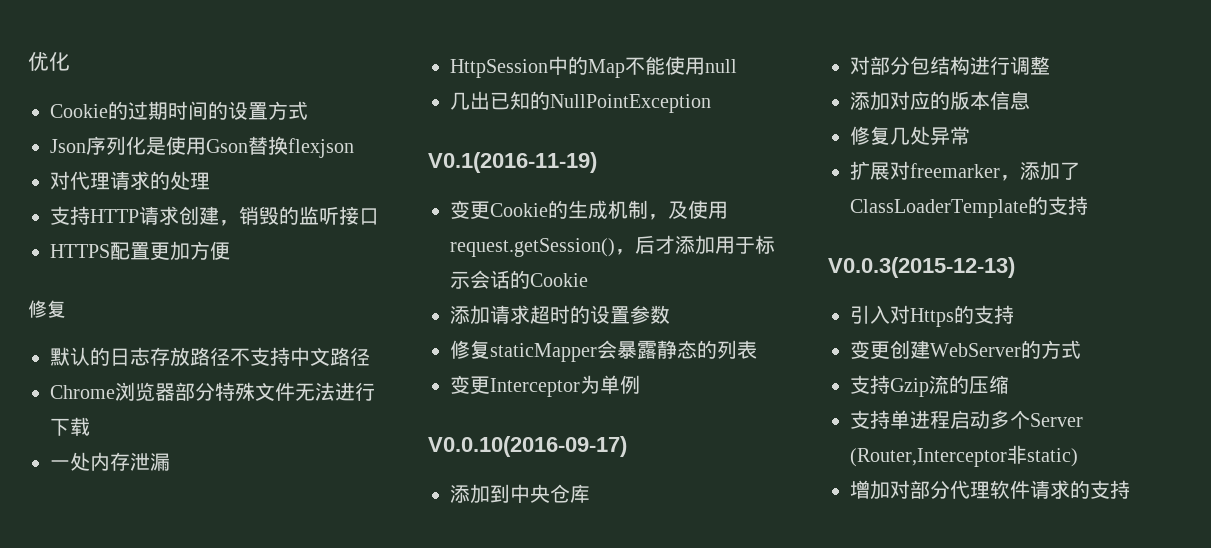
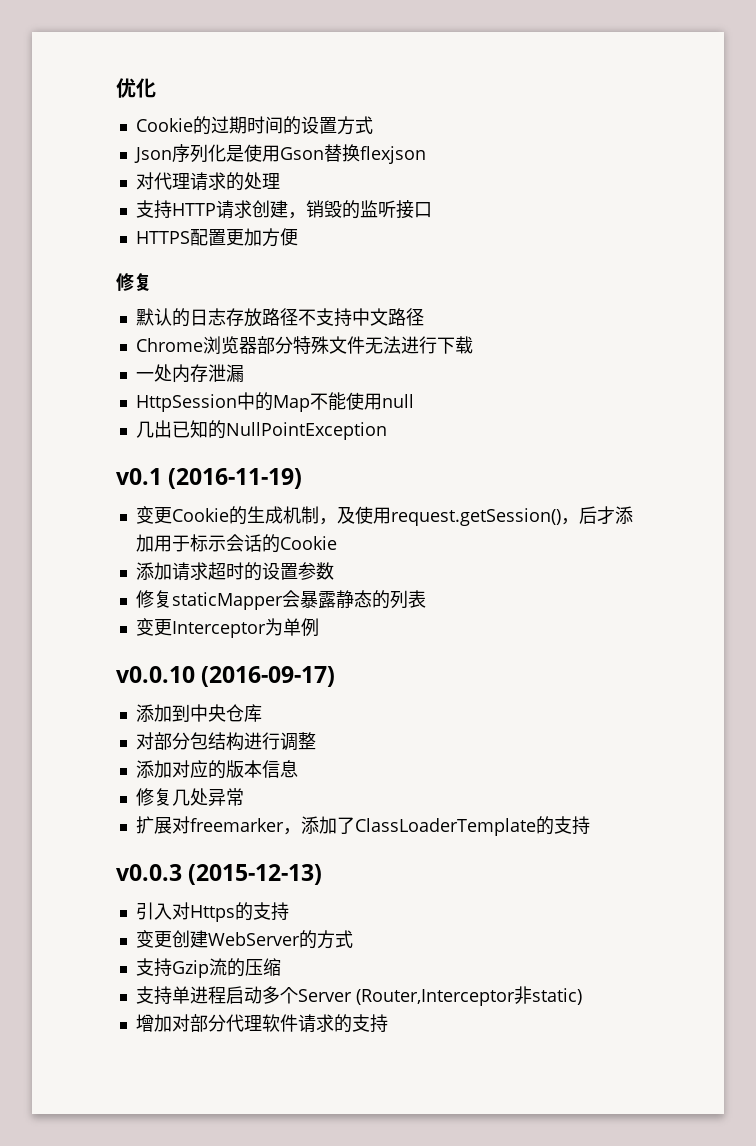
- V0.1(2016-11-19)
+ v0.1 (2016-11-19)
- V0.0.10(2016-09-17)
+ v0.0.10 (2016-09-17)
- V0.0.3(2015-12-13)
+ v0.0.3 (2015-12-13)

